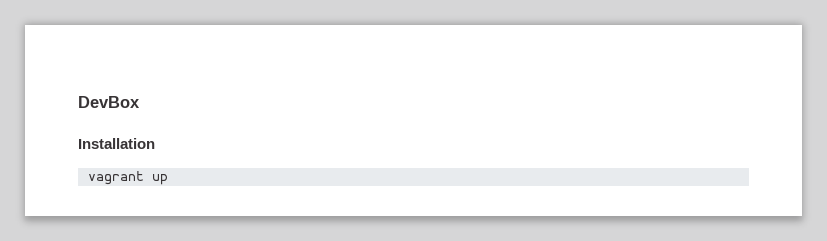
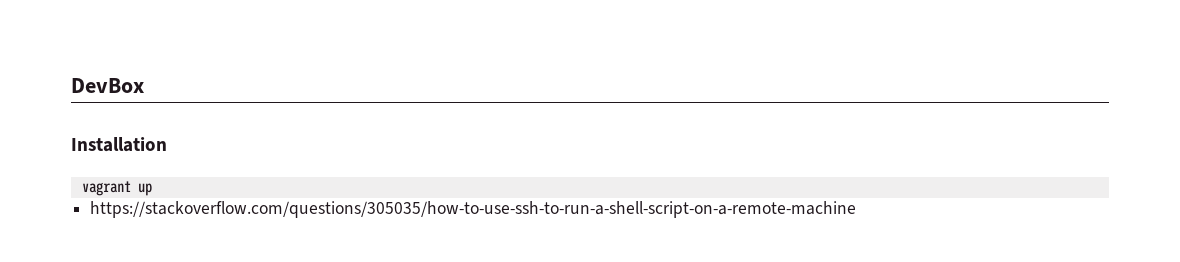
+ https://stackoverflow.com/questions/305035/how-to-use-ssh-to-run-a-shell-script-on-a-remote-machine

